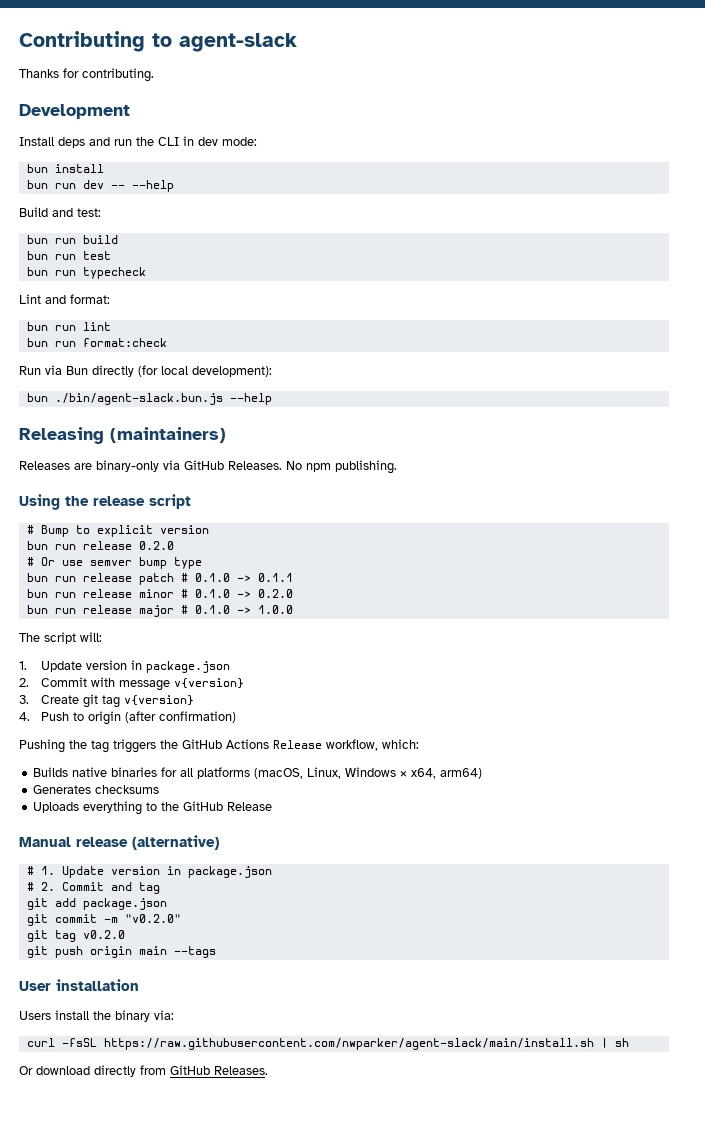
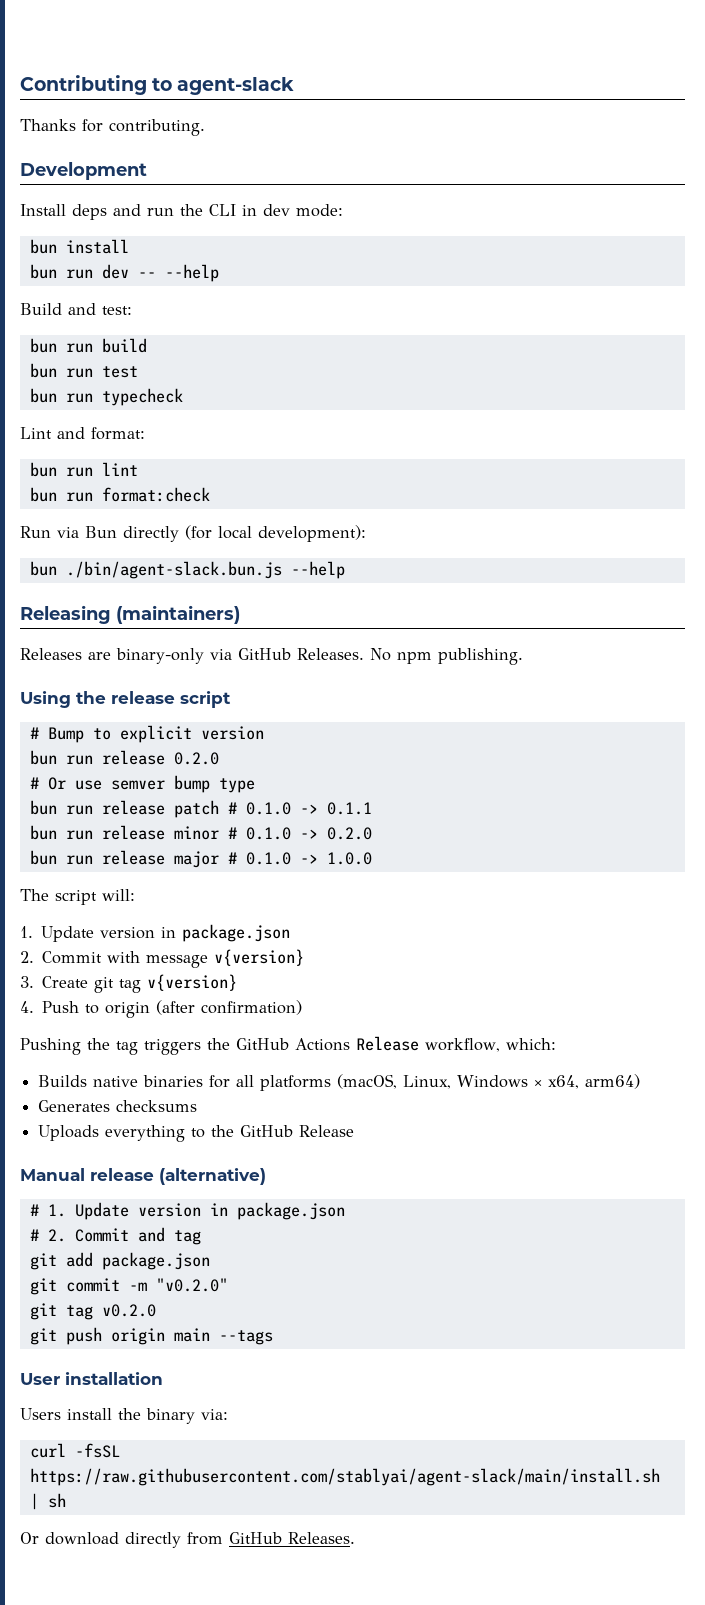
- curl -fsSL https://raw.githubusercontent.com/nwparker/agent-slack/main/install.sh | sh
+ curl -fsSL https://raw.githubusercontent.com/stablyai/agent-slack/main/install.sh | sh

